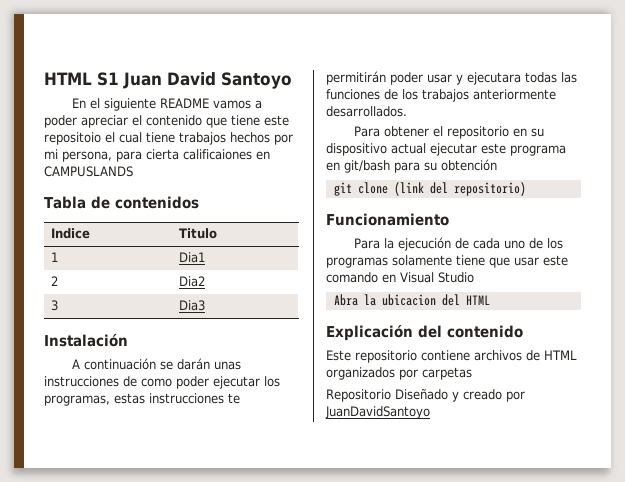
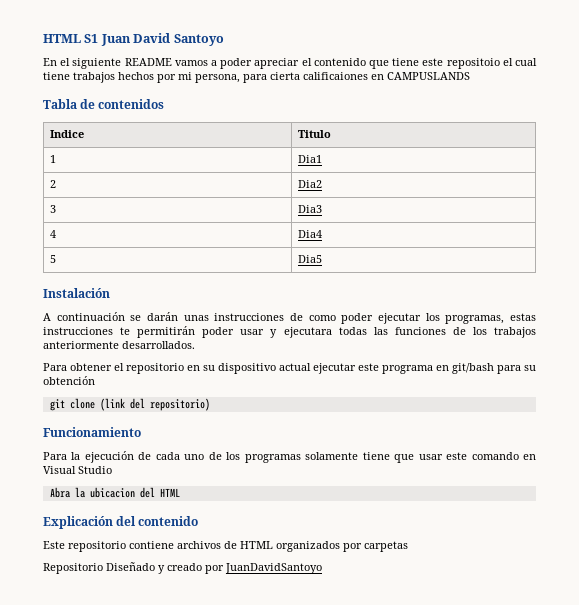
+ 4 | Dia4
+ 5 | Dia5

